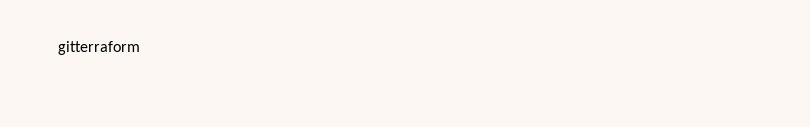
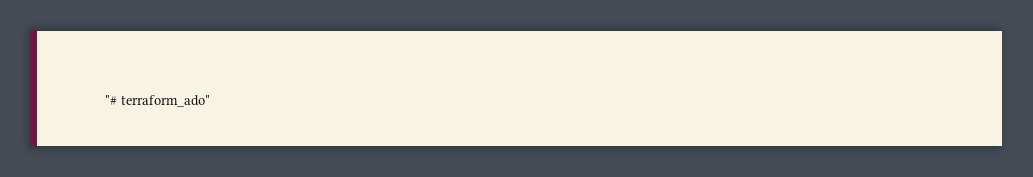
- gitterraform
+ "# terraform_ado"

